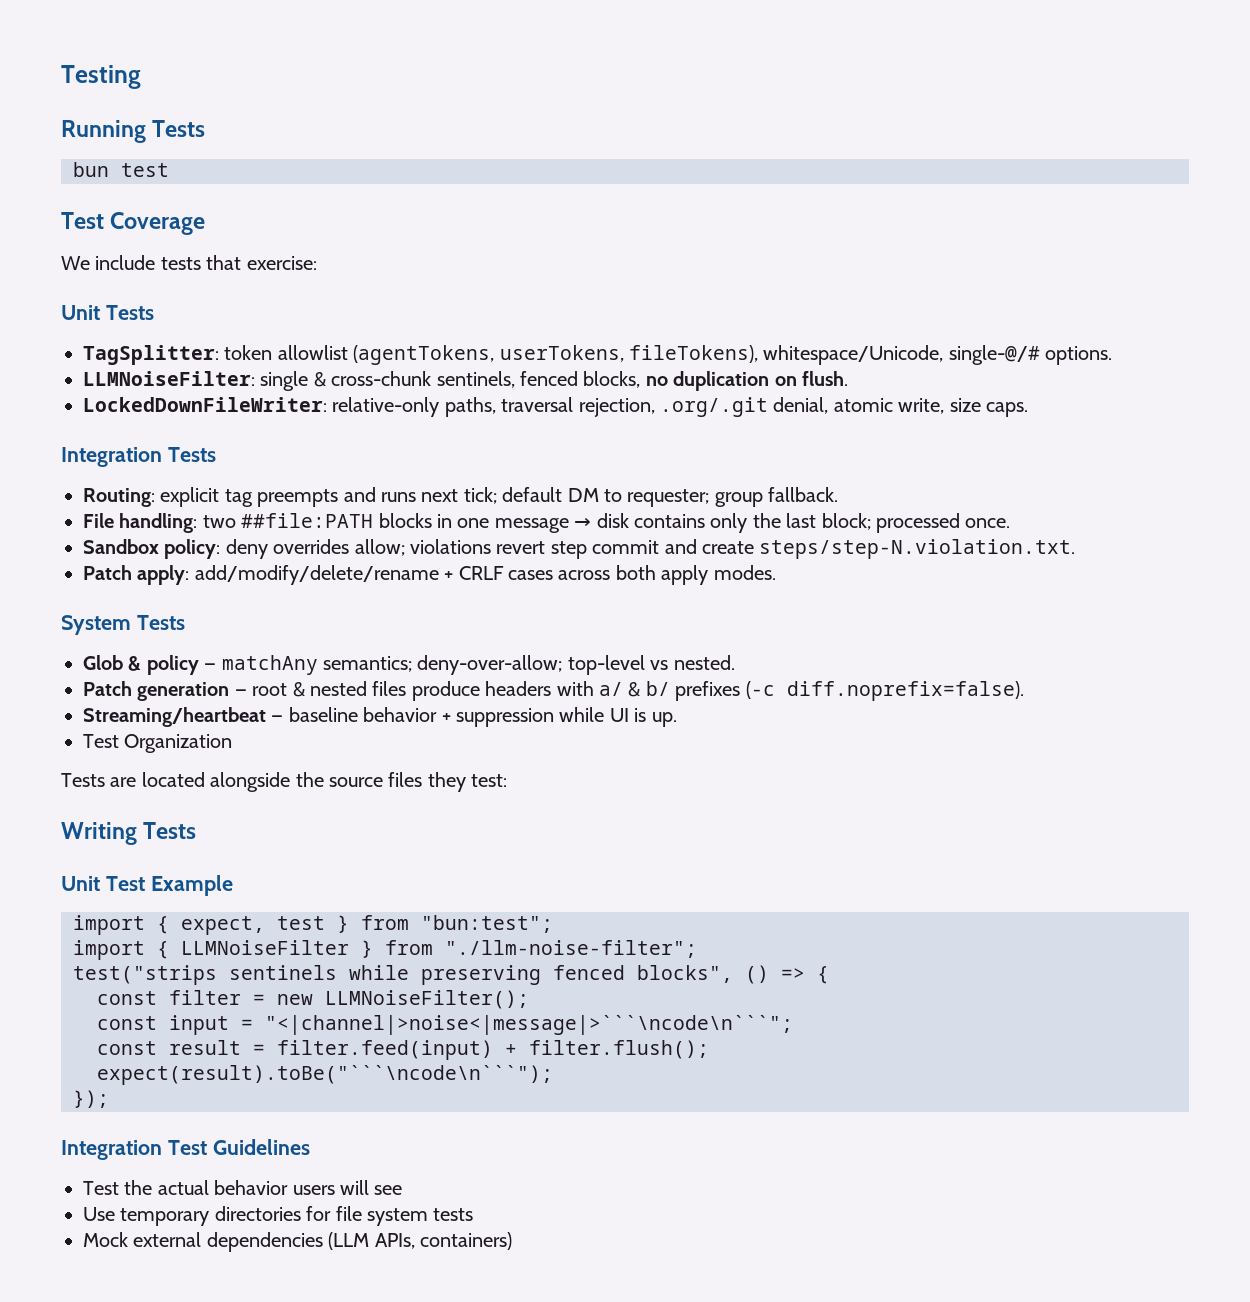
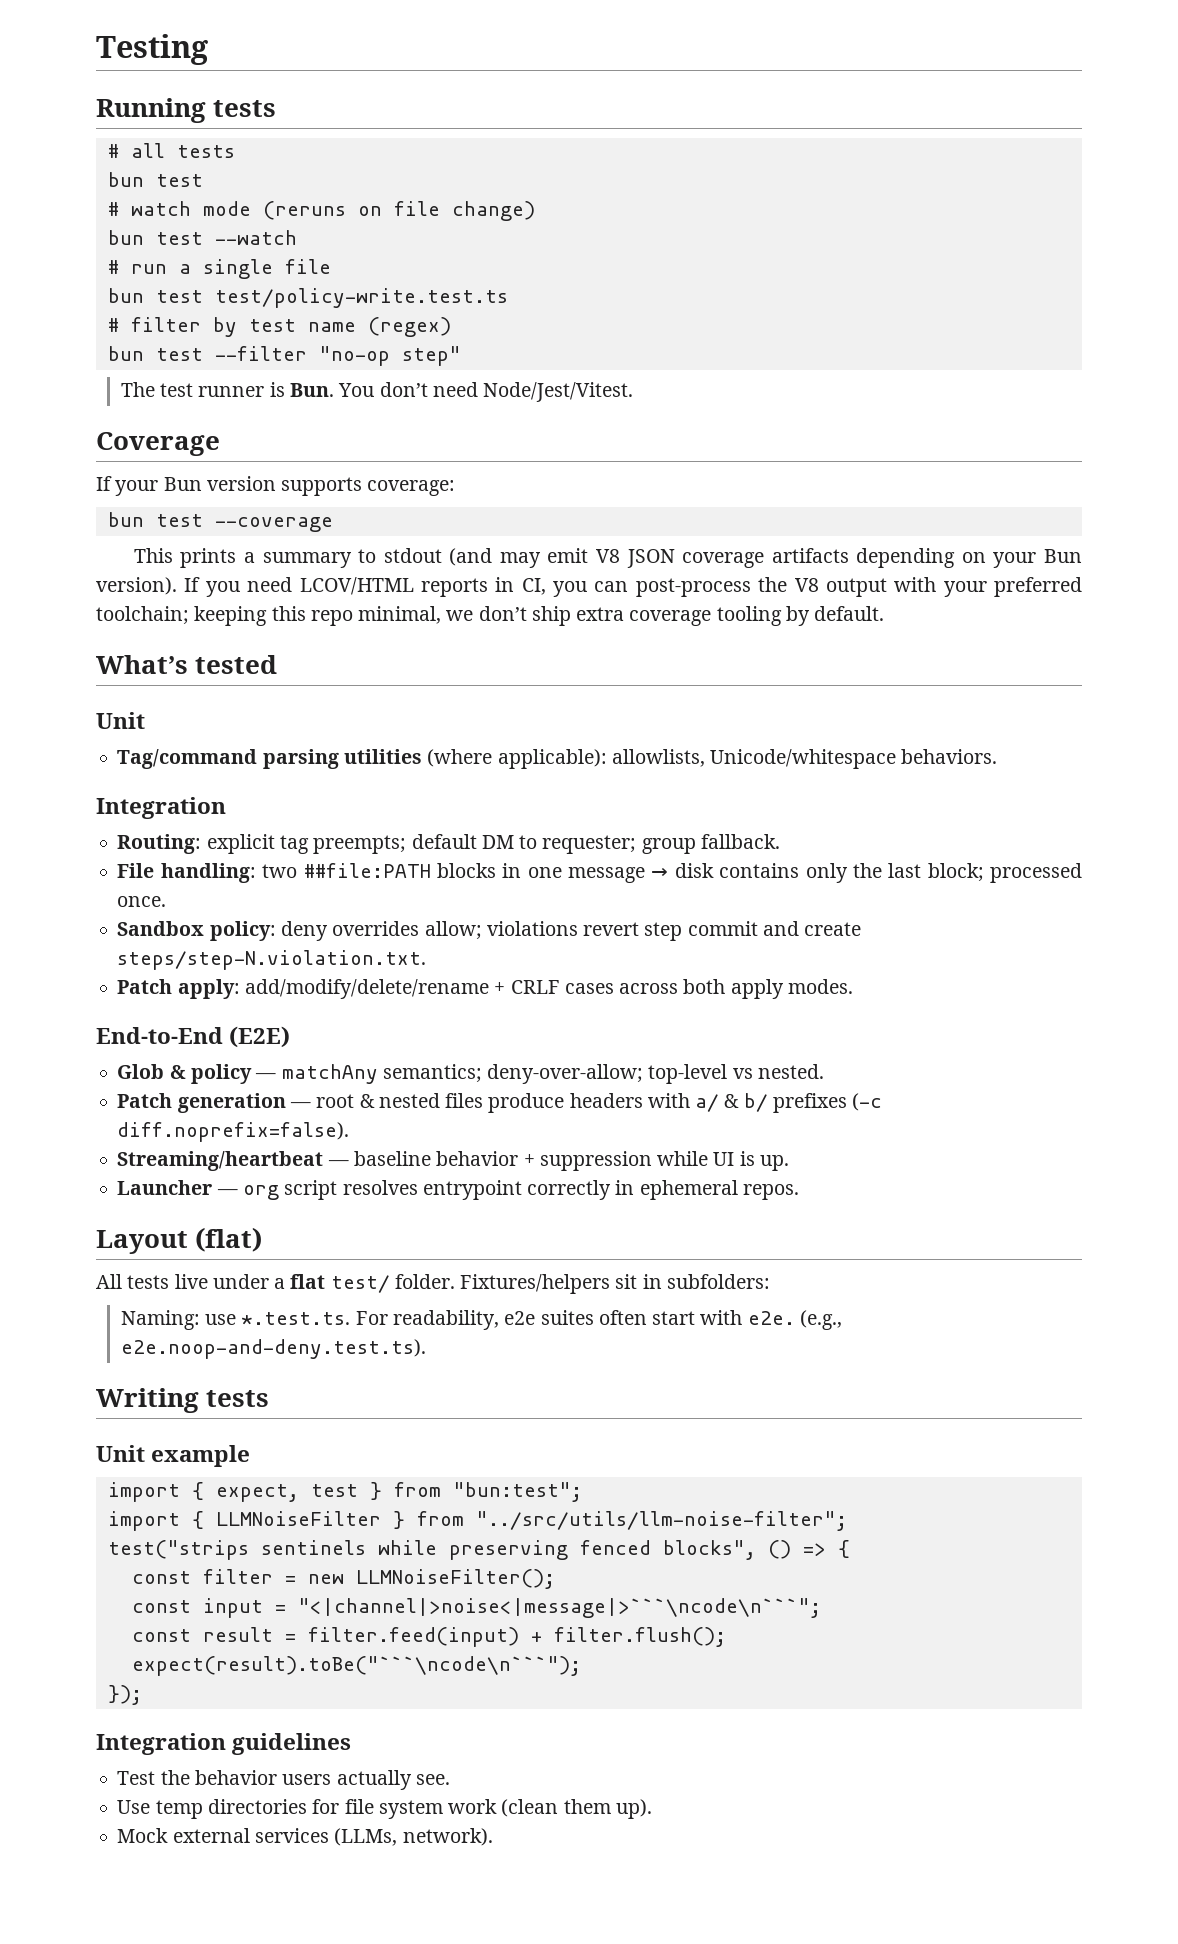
- Running Tests
+ Running tests
+ # all tests
  bun test
- Test Coverage
- We include tests that exercise:
- Unit Tests
- TagSplitter: token allowlist (agentTokens, userTokens, fileTokens), whitespace/Unicode, single-@/# options.
- LLMNoiseFilter: single & cross-chunk sentinels, fenced blocks, no duplication on flush.
- LockedDownFileWriter: relative-only paths, traversal rejection, .org/.git denial, atomic write, size caps.
- Integration Tests
+ # watch mode (reruns on file change)
+ bun test --watch
+ # run a single file
+ bun test test/policy-write.test.ts
+ # filter by test name (regex)
+ bun test --filter "no-op step"
+ The test runner is Bun. You don’t need Node/Jest/Vitest.
+ Coverage
+ If your Bun version supports coverage:
+ bun test --coverage
+ This prints a summary to stdout (and may emit V8 JSON coverage artifacts depending on your Bun version). If you need LCOV/HTML reports in CI, you can post-process the V8 output with your preferred toolchain; keeping this repo minimal, we don’t ship extra coverage tooling by default.
+ What’s tested
+ Unit
+ Tag/command parsing utilities (where applicable): allowlists, Unicode/whitespace behaviors.
+ Integration
- Routing: explicit tag preempts and runs next tick; default DM to requester; group fallback.
+ Routing: explicit tag preempts; default DM to requester; group fallback.
- System Tests
+ End-to-End (E2E)
- Test Organization
- Tests are located alongside the source files they test:
+ Launcher — org script resolves entrypoint correctly in ephemeral repos.
+ Layout (flat)
+ All tests live under a flat test/ folder. Fixtures/helpers sit in subfolders:
+ Naming: use *.test.ts. For readability, e2e suites often start with e2e. (e.g., e2e.noop-and-deny.test.ts).
- Writing Tests
- Unit Test Example
+ Writing tests
+ Unit example
- import { LLMNoiseFilter } from "./llm-noise-filter";
+ import { LLMNoiseFilter } from "../src/utils/llm-noise-filter";
- Integration Test Guidelines
+ Integration guidelines
- Test the actual behavior users will see
+ Test the behavior users actually see.
- Use temporary directories for file system tests
- Mock external dependencies (LLM APIs, containers)
+ Use temp directories for file system work (clean them up).
+ Mock external services (LLMs, network).

